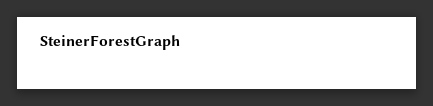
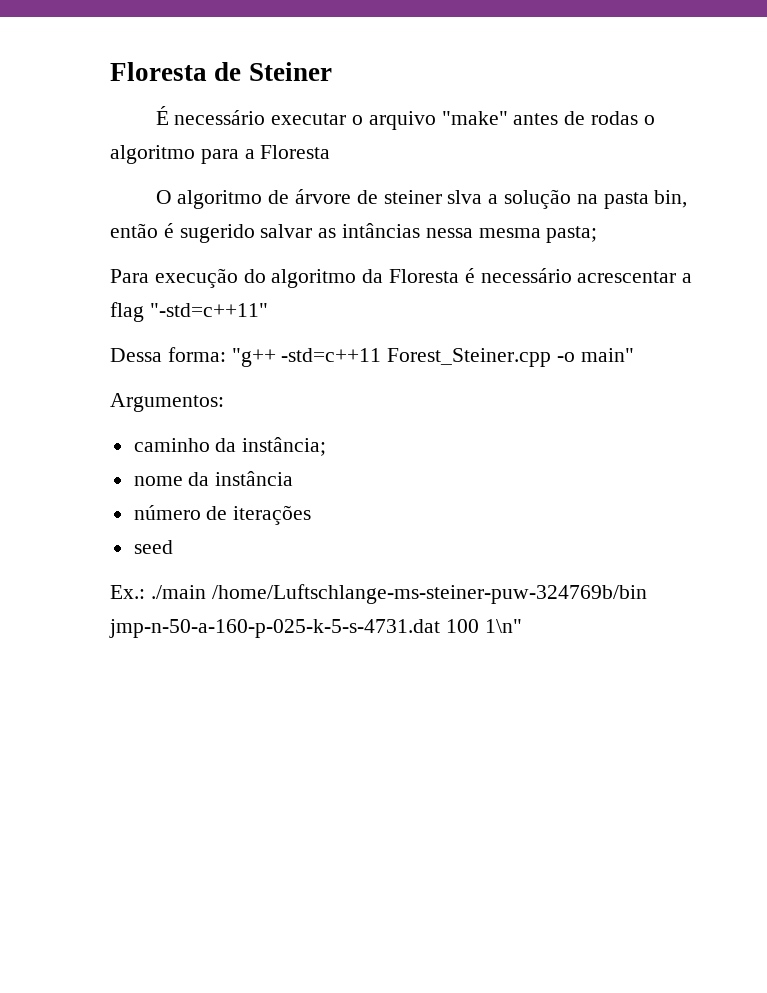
- SteinerForestGraph
+ Floresta de Steiner
+ É necessário executar o arquivo "make" antes de rodas o algoritmo para a Floresta
+ O algoritmo de árvore de steiner slva a solução na pasta bin, então é sugerido salvar as intâncias nessa mesma pasta;
+ Para execução do algoritmo da Floresta é necessário acrescentar a flag "-std=c++11"
+ Dessa forma: "g++ -std=c++11 Forest_Steiner.cpp -o main"
+ Argumentos:
+ caminho da instância;
+ nome da instância
+ número de iterações
+ seed
+ Ex.: ./main /home/Luftschlange-ms-steiner-puw-324769b/bin jmp-n-50-a-160-p-025-k-5-s-4731.dat 100 1\n"

